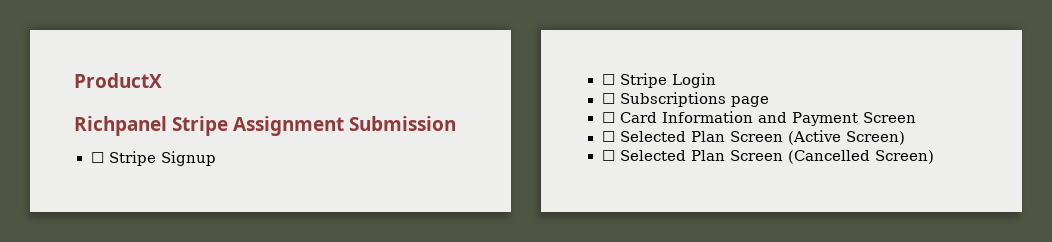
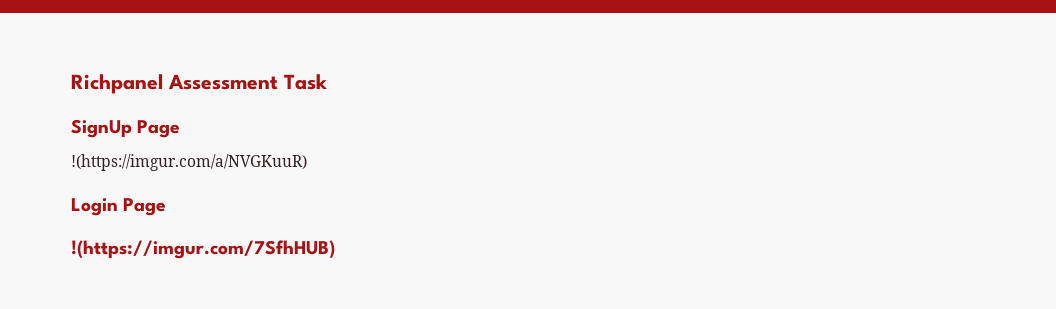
- ProductX
- Richpanel Stripe Assignment Submission
- ☐ Stripe Signup
- ☐ Stripe Login
- ☐ Subscriptions page
- ☐ Card Information and Payment Screen
- ☐ Selected Plan Screen (Active Screen)
- ☐ Selected Plan Screen (Cancelled Screen)
+ Richpanel Assessment Task
+ SignUp Page
+ !(https://imgur.com/a/NVGKuuR)
+ Login Page
+ !(https://imgur.com/7SfhHUB)

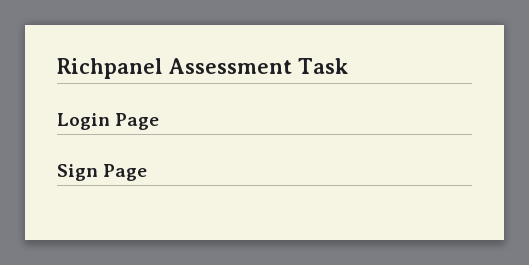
- SignUp Page
- !(https://imgur.com/a/NVGKuuR)
- !(https://imgur.com/7SfhHUB)
+ Sign Page

